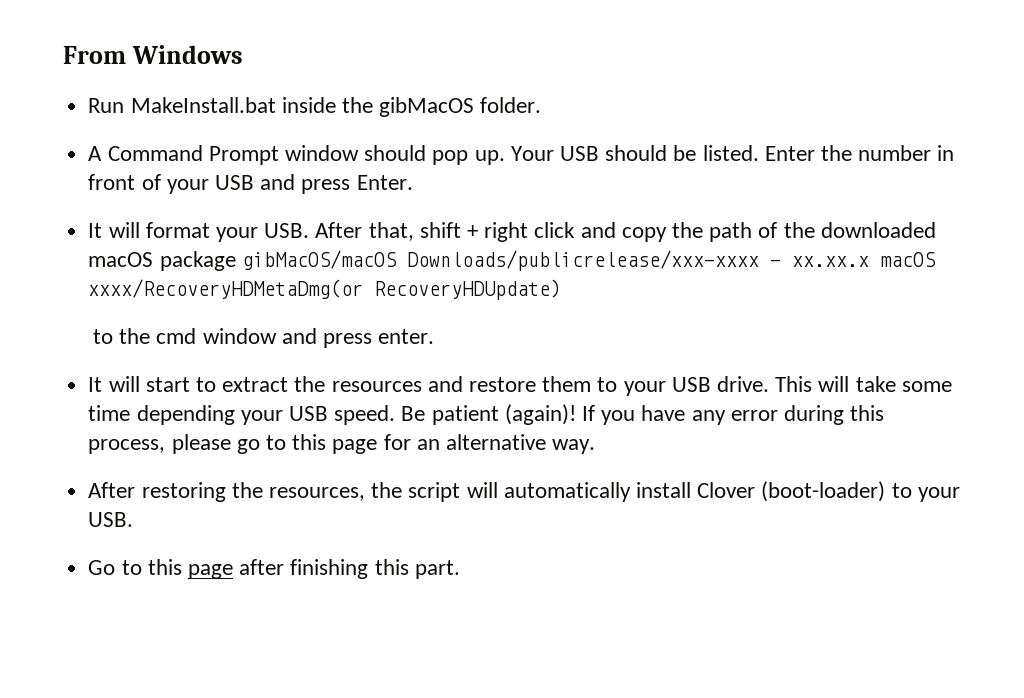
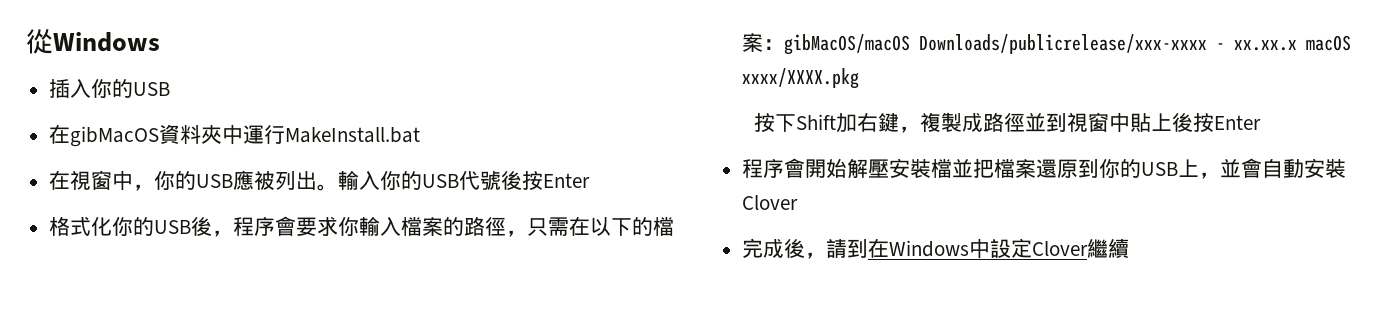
- From Windows
+ 從Windows
- Run MakeInstall.bat inside the gibMacOS folder.
- A Command Prompt window should pop up. Your USB should be listed. Enter the number in front of your USB and press Enter.
- It will format your USB. After that, shift + right click and copy the path of the downloaded macOS package gibMacOS/macOS Downloads/publicrelease/xxx-xxxx - xx.xx.x macOS xxxx/RecoveryHDMetaDmg(or RecoveryHDUpdate)
- to the cmd window and press enter.
- It will start to extract the resources and restore them to your USB drive. This will take some time depending your USB speed. Be patient (again)! If you have any error during this process, please go to this page for an alternative way.
- After restoring the resources, the script will automatically install Clover (boot-loader) to your USB.
- Go to this page after finishing this part.
+ 插入你的USB
+ 在gibMacOS資料夾中運行MakeInstall.bat
+ 在視窗中，你的USB應被列出。輸入你的USB代號後按Enter
+ 格式化你的USB後，程序會要求你輸入檔案的路徑，只需在以下的檔案：gibMacOS/macOS Downloads/publicrelease/xxx-xxxx - xx.xx.x macOS xxxx/XXXX.pkg
+ 按下Shift加右鍵，複製成路徑並到視窗中貼上後按Enter
+ 程序會開始解壓安裝檔並把檔案還原到你的USB上，並會自動安裝Clover
+ 完成後，請到在Windows中設定Clover繼續

